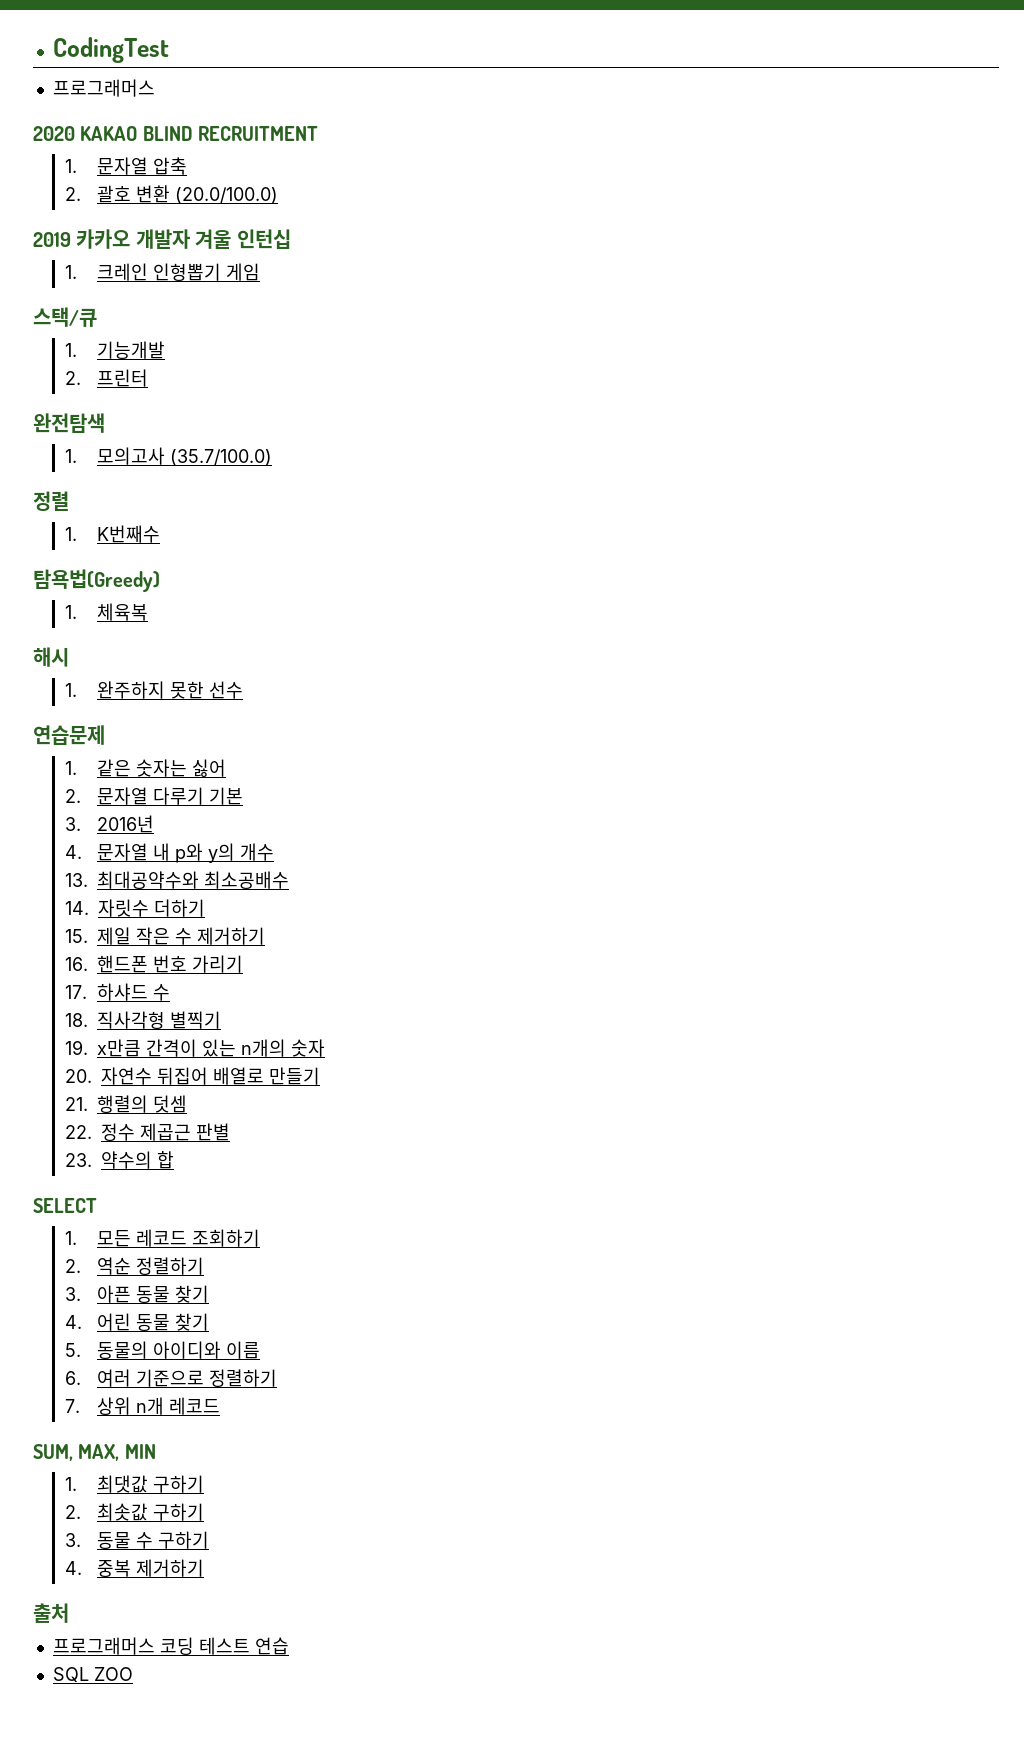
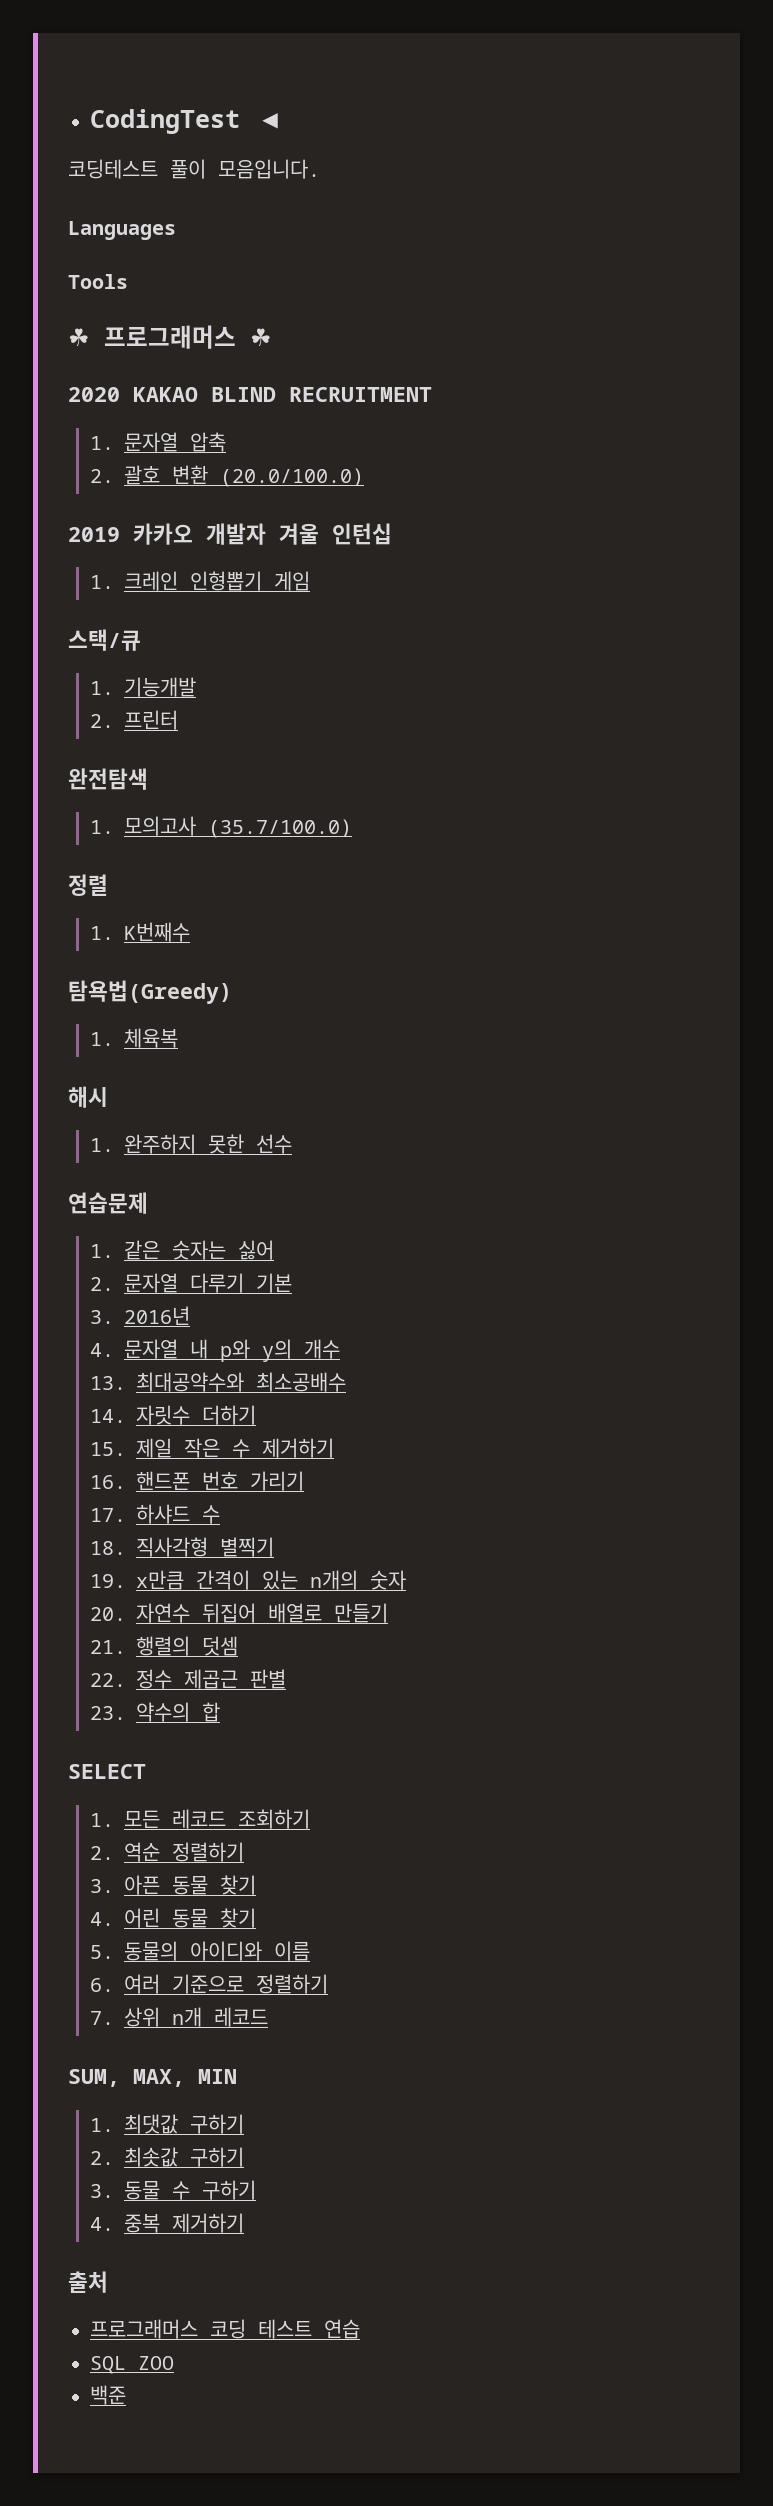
- CodingTest
- 프로그래머스
+ CodingTest ◀
+ 코딩테스트 풀이 모음입니다.
+ Languages
+ Tools
+ ☘ 프로그래머스 ☘
+ 백준

